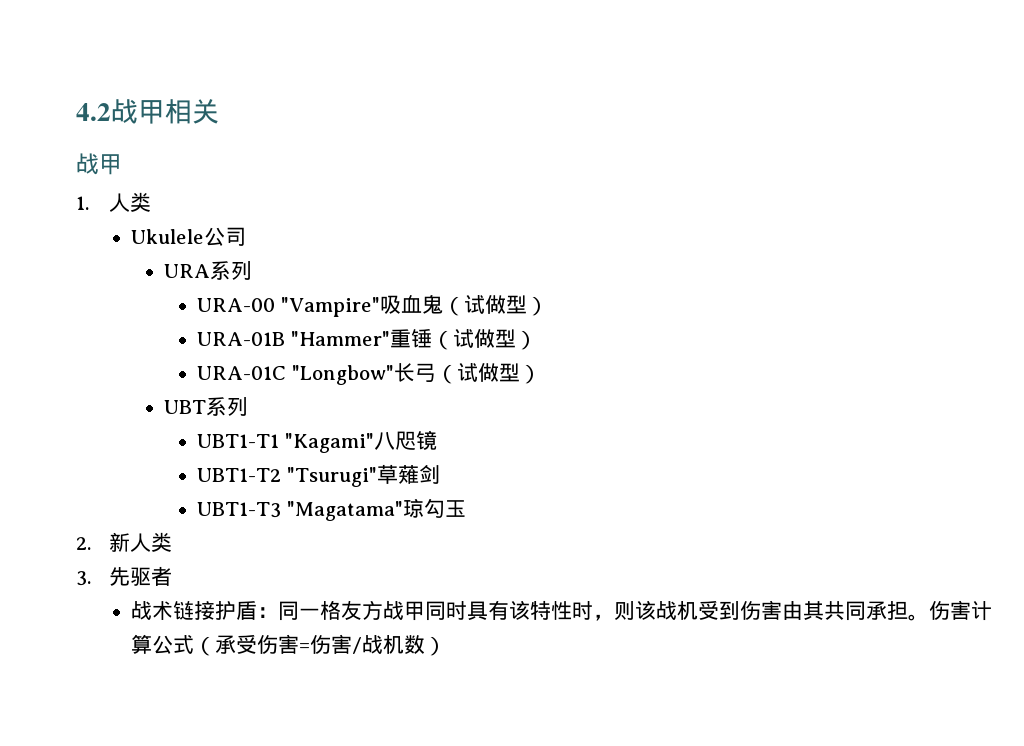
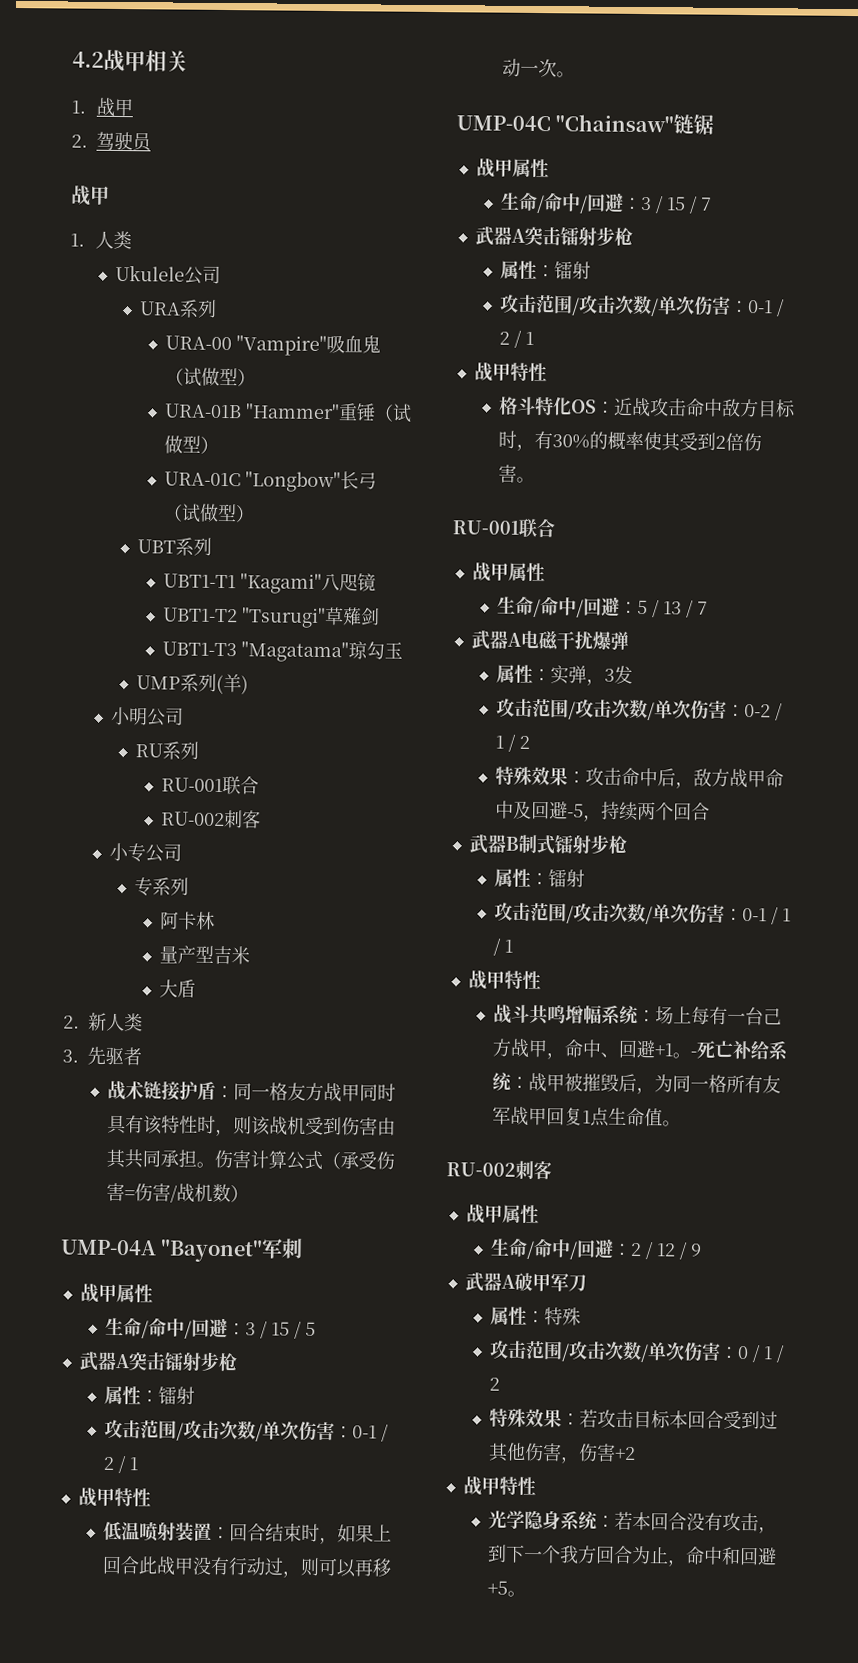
+ 1.战甲
+ 2.驾驶员
+ UMP系列(羊)
+ 小明公司
+ RU系列
+ RU-001联合
+ RU-002刺客
+ 小专公司
+ 专系列
+ 阿卡林
+ 量产型吉米
+ 大盾
+ UMP-04A "Bayonet"军刺
+ 战甲属性
+ 生命/命中/回避：3 / 15 / 5
+ 武器A突击镭射步枪
+ 属性：镭射
+ 攻击范围/攻击次数/单次伤害：0-1 / 2 / 1
+ 战甲特性
+ 低温喷射装置：回合结束时，如果上回合此战甲没有行动过，则可以再移动一次。
+ UMP-04C "Chainsaw"链锯
+ 战甲属性
+ 生命/命中/回避：3 / 15 / 7
+ 武器A突击镭射步枪
+ 属性：镭射
+ 攻击范围/攻击次数/单次伤害：0-1 / 2 / 1
+ 战甲特性
+ 格斗特化OS：近战攻击命中敌方目标时，有30%的概率使其受到2倍伤害。
+ RU-001联合
+ 战甲属性
+ 生命/命中/回避：5 / 13 / 7
+ 武器A电磁干扰爆弹
+ 属性：实弹，3发
+ 攻击范围/攻击次数/单次伤害：0-2 / 1 / 2
+ 特殊效果：攻击命中后，敌方战甲命中及回避-5，持续两个回合
+ 武器B制式镭射步枪
+ 属性：镭射
+ 攻击范围/攻击次数/单次伤害：0-1 / 1 / 1
+ 战甲特性
+ 战斗共鸣增幅系统：场上每有一台己方战甲，命中、回避+1。-死亡补给系统：战甲被摧毁后，为同一格所有友军战甲回复1点生命值。
+ RU-002刺客
+ 战甲属性
+ 生命/命中/回避：2 / 12 / 9
+ 武器A破甲军刀
+ 属性：特殊
+ 攻击范围/攻击次数/单次伤害：0 / 1 / 2
+ 特殊效果：若攻击目标本回合受到过其他伤害，伤害+2
+ 战甲特性
+ 光学隐身系统：若本回合没有攻击，到下一个我方回合为止，命中和回避+5。

